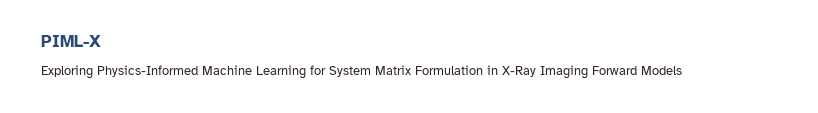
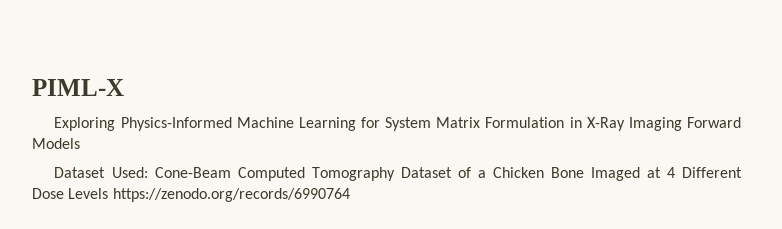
+ Dataset Used: Cone-Beam Computed Tomography Dataset of a Chicken Bone Imaged at 4 Different Dose Levels https://zenodo.org/records/6990764

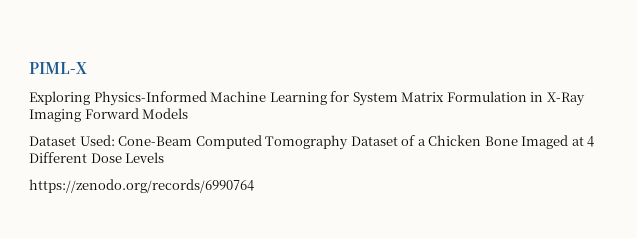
- Dataset Used: Cone-Beam Computed Tomography Dataset of a Chicken Bone Imaged at 4 Different Dose Levels https://zenodo.org/records/6990764
+ Dataset Used: Cone-Beam Computed Tomography Dataset of a Chicken Bone Imaged at 4 Different Dose Levels
+ https://zenodo.org/records/6990764

